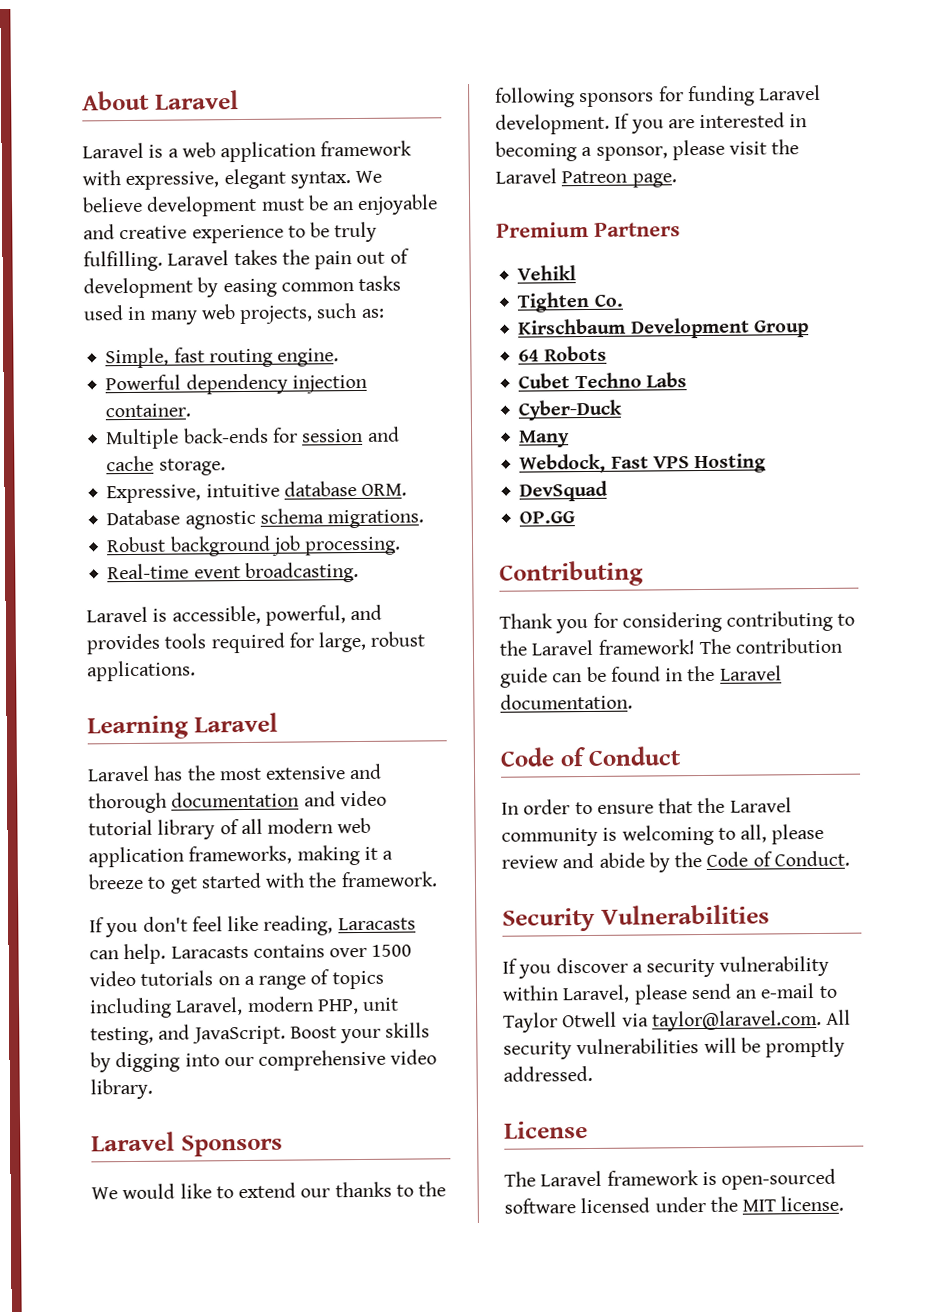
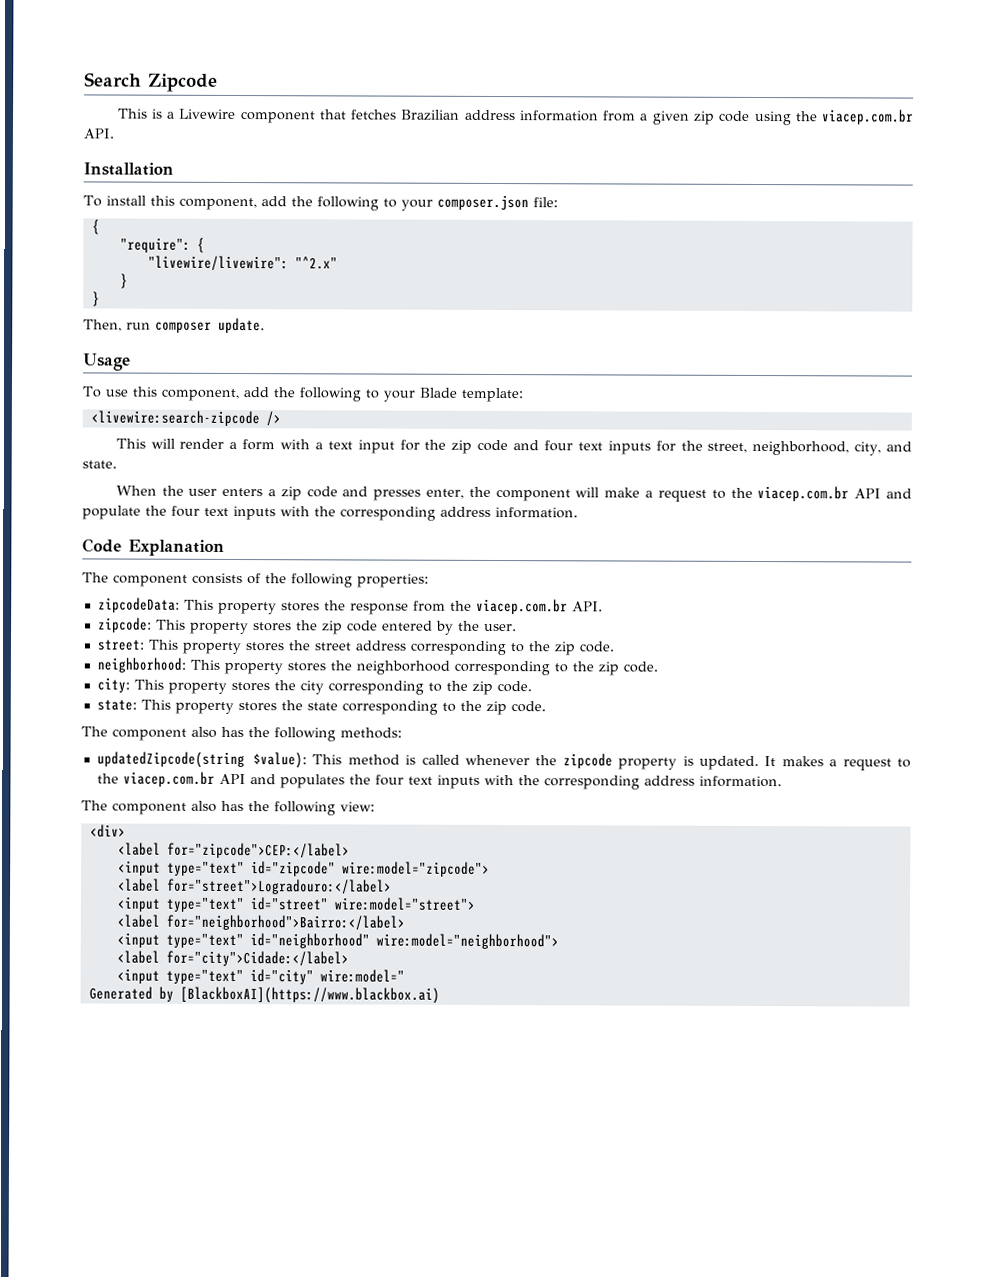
- About Laravel
- Laravel is a web application framework with expressive, elegant syntax. We believe development must be an enjoyable and creative experience to be truly fulfilling. Laravel takes the pain out of development by easing common tasks used in many web projects, such as:
- Simple, fast routing engine.
- Powerful dependency injection container.
- Multiple back-ends for session and cache storage.
- Expressive, intuitive database ORM.
- Database agnostic schema migrations.
- Robust background job processing.
- Real-time event broadcasting.
- Laravel is accessible, powerful, and provides tools required for large, robust applications.
- Learning Laravel
- Laravel has the most extensive and thorough documentation and video tutorial library of all modern web application frameworks, making it a breeze to get started with the framework.
- If you don't feel like reading, Laracasts can help. Laracasts contains over 1500 video tutorials on a range of topics including Laravel, modern PHP, unit testing, and JavaScript. Boost your skills by digging into our comprehensive video library.
- Laravel Sponsors
- We would like to extend our thanks to the following sponsors for funding Laravel development. If you are interested in becoming a sponsor, please visit the Laravel Patreon page.
- Premium Partners
- Vehikl
- Tighten Co.
- Kirschbaum Development Group
- 64 Robots
- Cubet Techno Labs
- Cyber-Duck
- Many
- Webdock, Fast VPS Hosting
- DevSquad
- OP.GG
- Contributing
- Thank you for considering contributing to the Laravel framework! The contribution guide can be found in the Laravel documentation.
- Code of Conduct
- In order to ensure that the Laravel community is welcoming to all, please review and abide by the Code of Conduct.
- Security Vulnerabilities
- If you discover a security vulnerability within Laravel, please send an e-mail to Taylor Otwell via taylor@laravel.com. All security vulnerabilities will be promptly addressed.
- License
- The Laravel framework is open-sourced software licensed under the MIT license.
+ Search Zipcode
+ This is a Livewire component that fetches Brazilian address information from a given zip code using the viacep.com.br API.
+ Installation
+ To install this component, add the following to your composer.json file:
+ {
+ "require": {
+ "livewire/livewire": "^2.x"
+ }
+ }
+ Then, run composer update.
+ Usage
+ To use this component, add the following to your Blade template:
+ <livewire:search-zipcode />
+ This will render a form with a text input for the zip code and four text inputs for the street, neighborhood, city, and state.
+ When the user enters a zip code and presses enter, the component will make a request to the viacep.com.br API and populate the four text inputs with the corresponding address information.
+ Code Explanation
+ The component consists of the following properties:
+ zipcodeData: This property stores the response from the viacep.com.br API.
+ zipcode: This property stores the zip code entered by the user.
+ street: This property stores the street address corresponding to the zip code.
+ neighborhood: This property stores the neighborhood corresponding to the zip code.
+ city: This property stores the city corresponding to the zip code.
+ state: This property stores the state corresponding to the zip code.
+ The component also has the following methods:
+ updatedZipcode(string $value): This method is called whenever the zipcode property is updated. It makes a request to the viacep.com.br API and populates the four text inputs with the corresponding address information.
+ The component also has the following view:
+ <div>
+ <label for="zipcode">CEP:</label>
+ <input type="text" id="zipcode" wire:model="zipcode">
+ <label for="street">Logradouro:</label>
+ <input type="text" id="street" wire:model="street">
+ <label for="neighborhood">Bairro:</label>
+ <input type="text" id="neighborhood" wire:model="neighborhood">
+ <label for="city">Cidade:</label>
+ <input type="text" id="city" wire:model="
+ Generated by [BlackboxAI](https://www.blackbox.ai)

